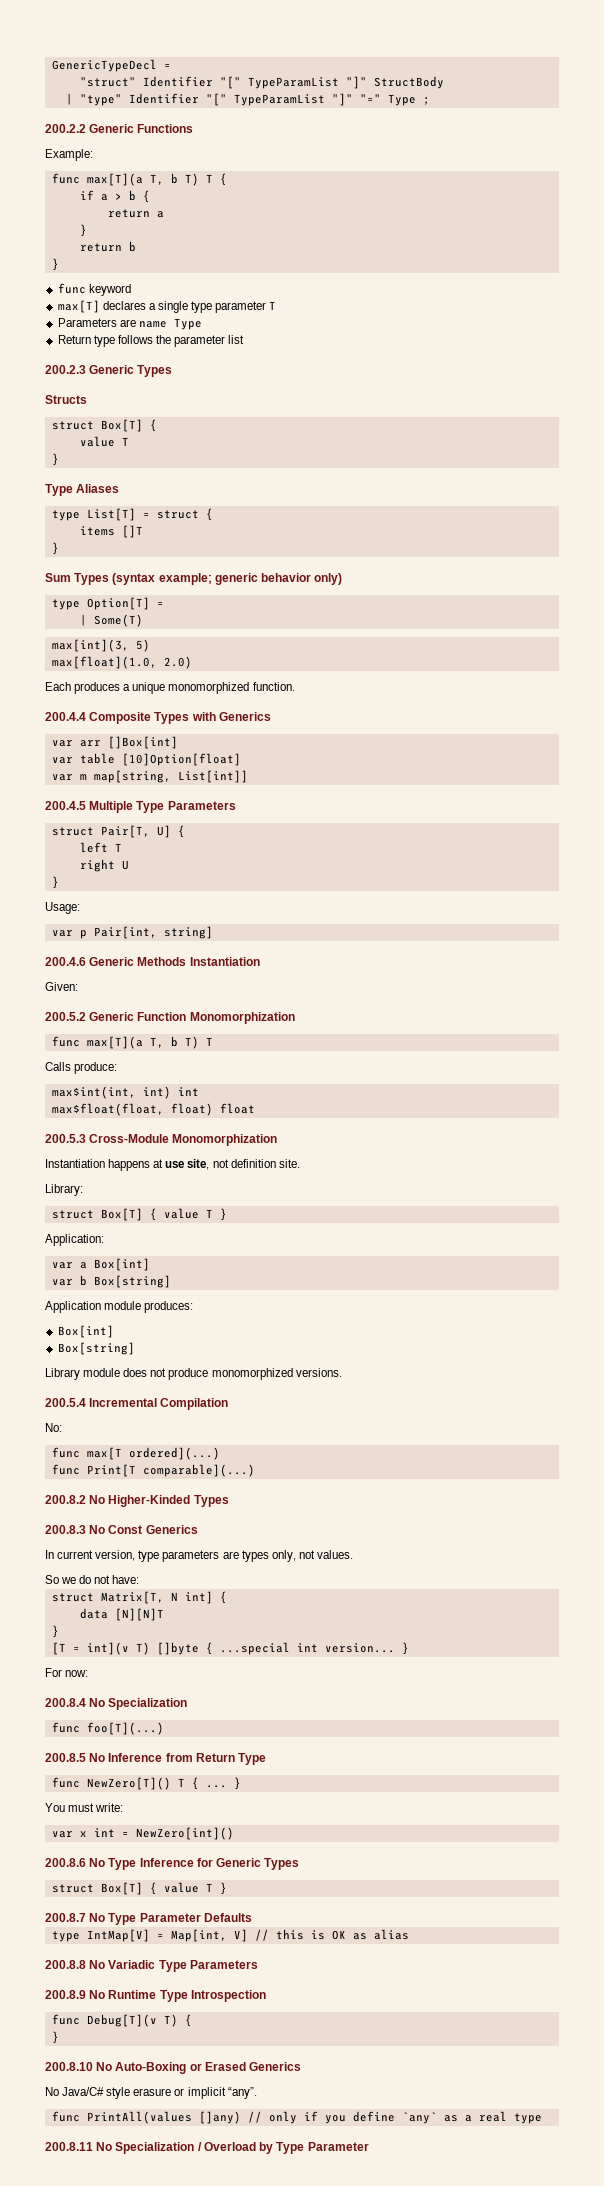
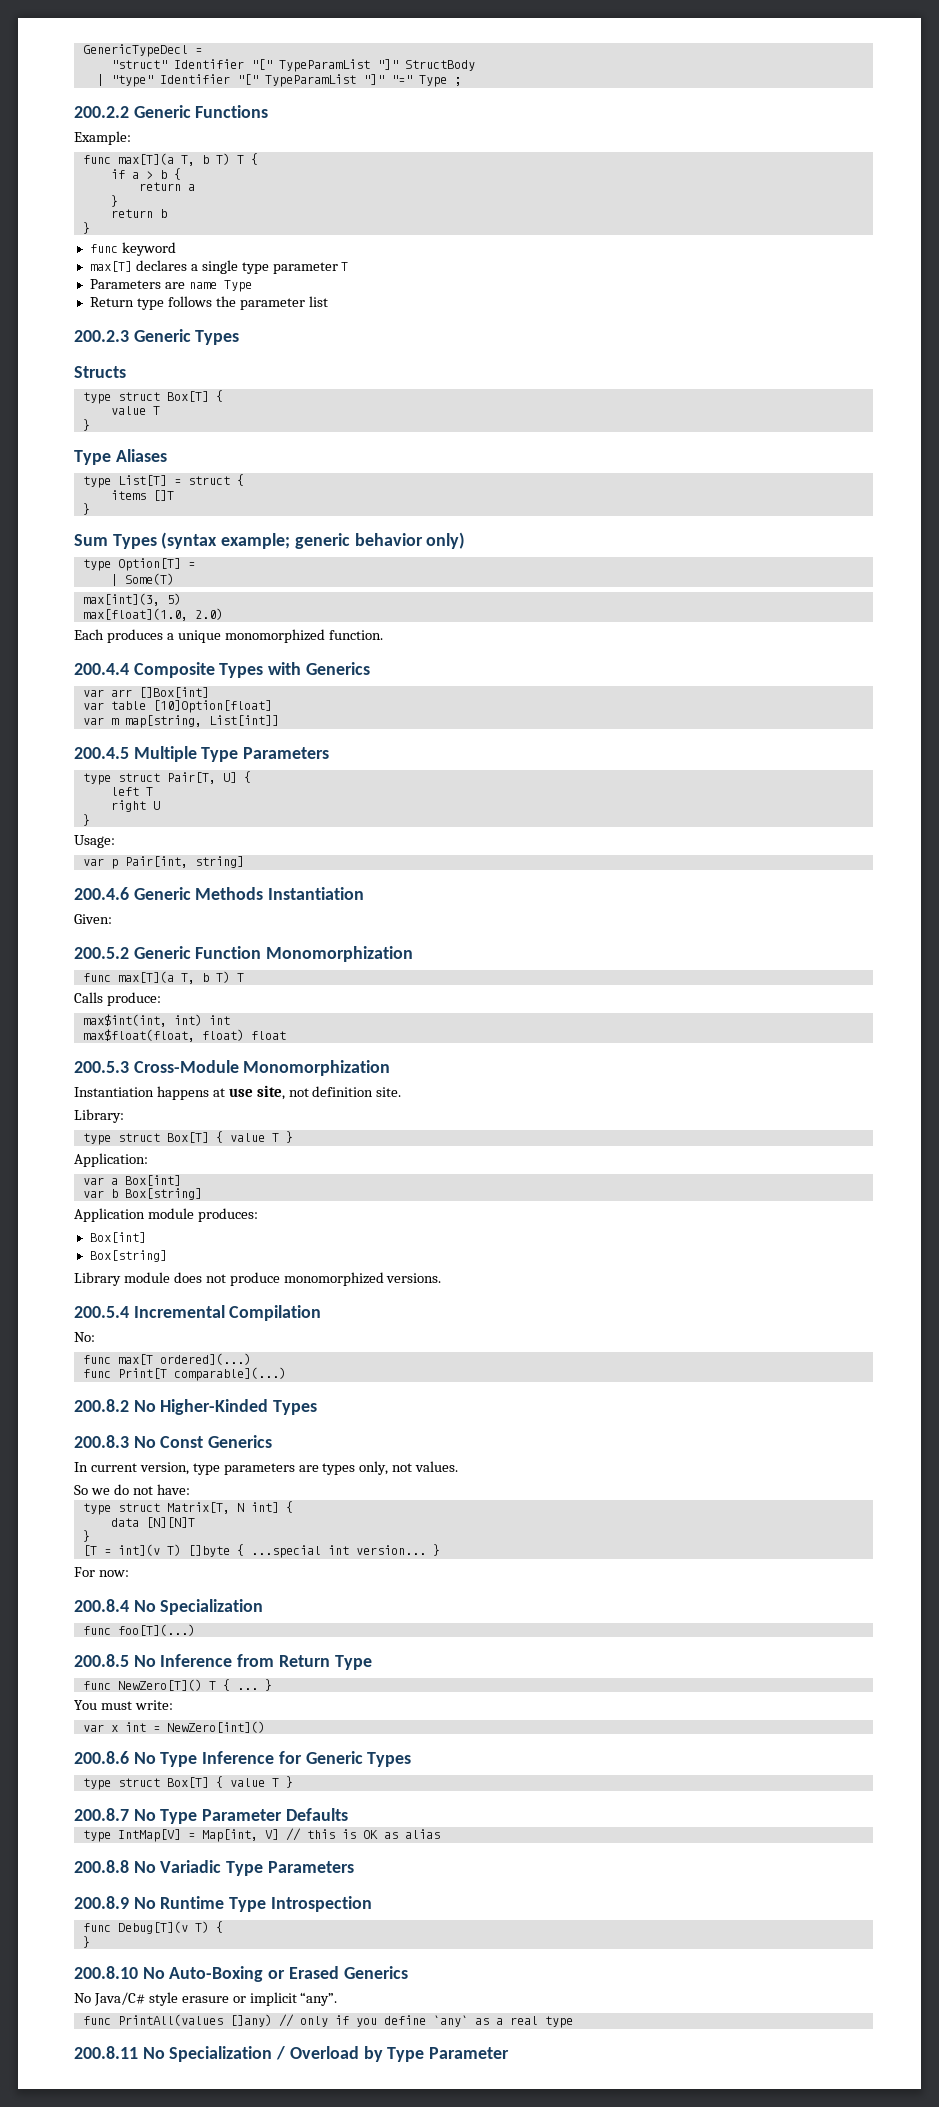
  Structs
- struct Box[T] {
+ type struct Box[T] {
- struct Pair[T, U] {
+ type struct Pair[T, U] {
  Library:
- struct Box[T] { value T }
+ type struct Box[T] { value T }
- struct Matrix[T, N int] {
+ type struct Matrix[T, N int] {
  200.8.6 No Type Inference for Generic Types
- struct Box[T] { value T }
+ type struct Box[T] { value T }

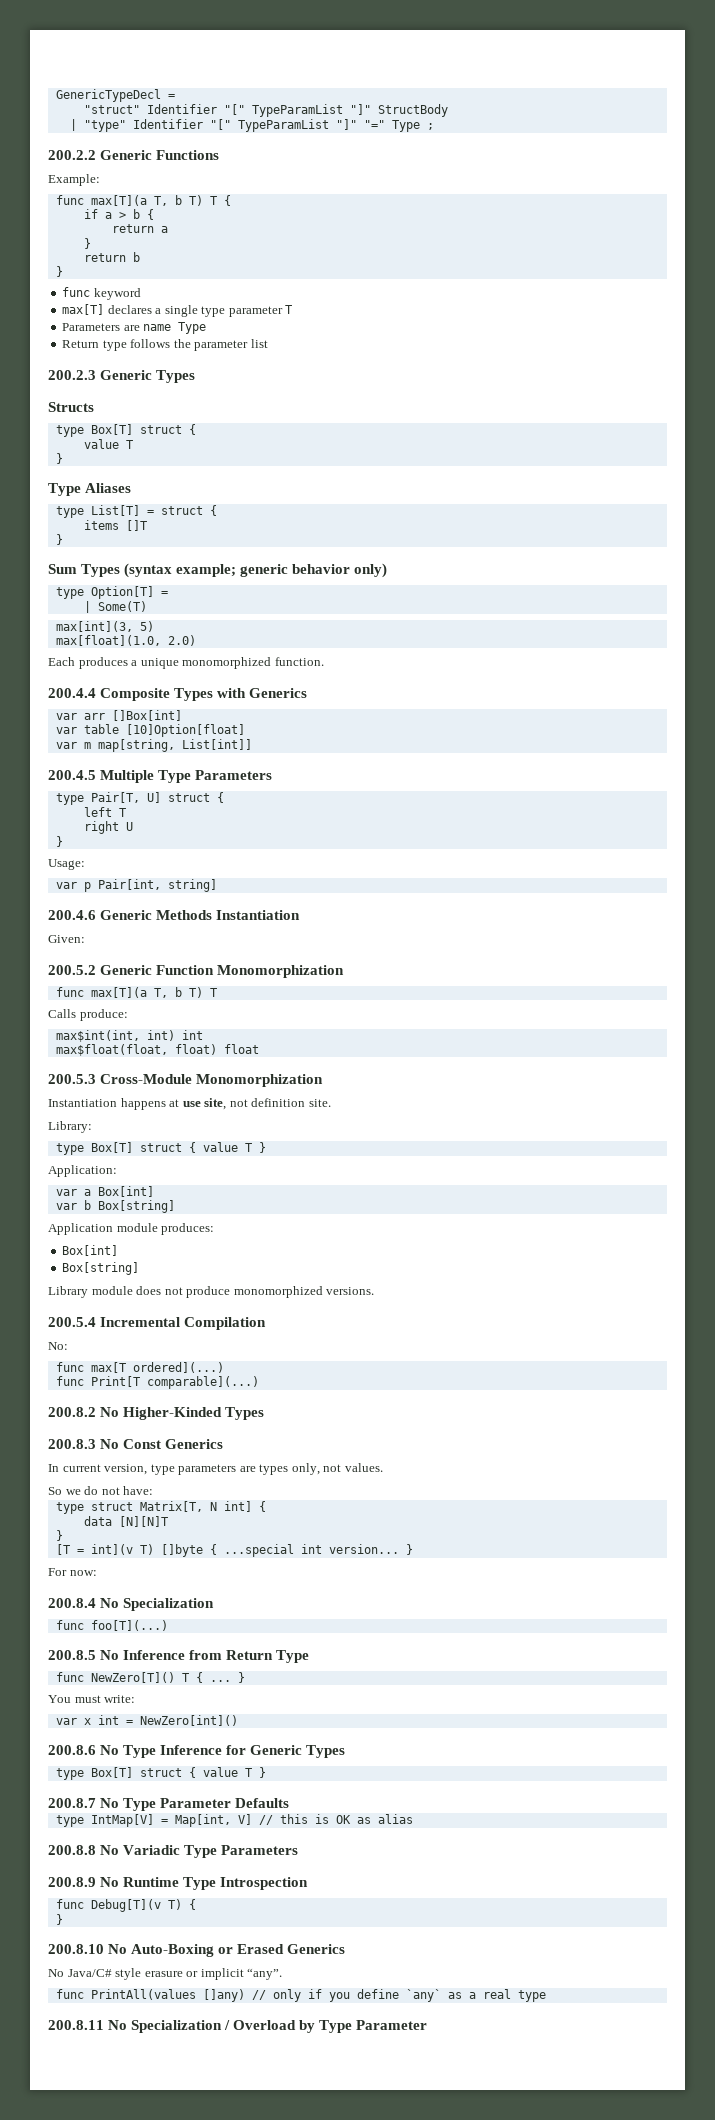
  Structs
- type struct Box[T] {
+ type Box[T] struct {
- type struct Pair[T, U] {
+ type Pair[T, U] struct {
  Library:
- type struct Box[T] { value T }
+ type Box[T] struct { value T }
  200.8.6 No Type Inference for Generic Types
- type struct Box[T] { value T }
+ type Box[T] struct { value T }

